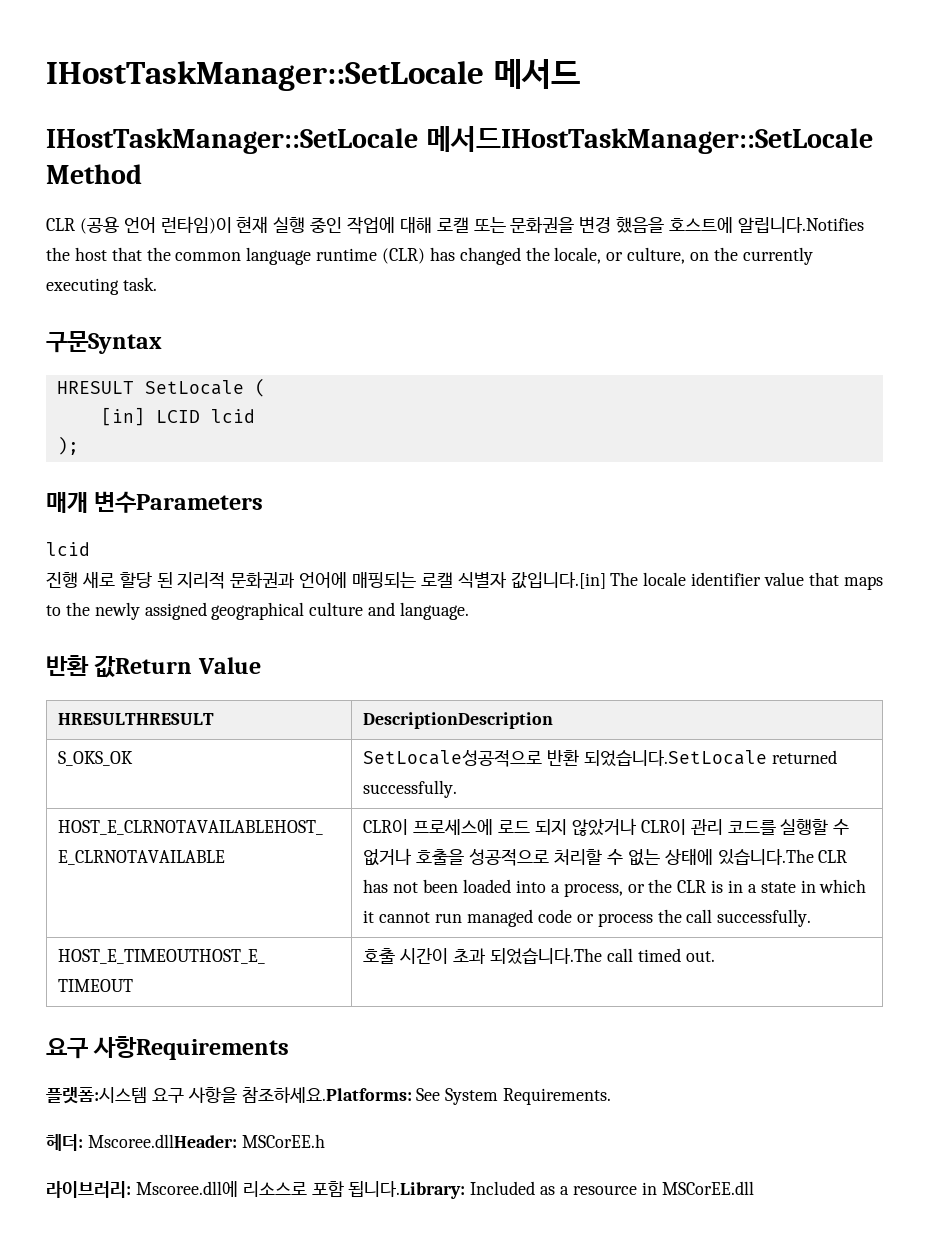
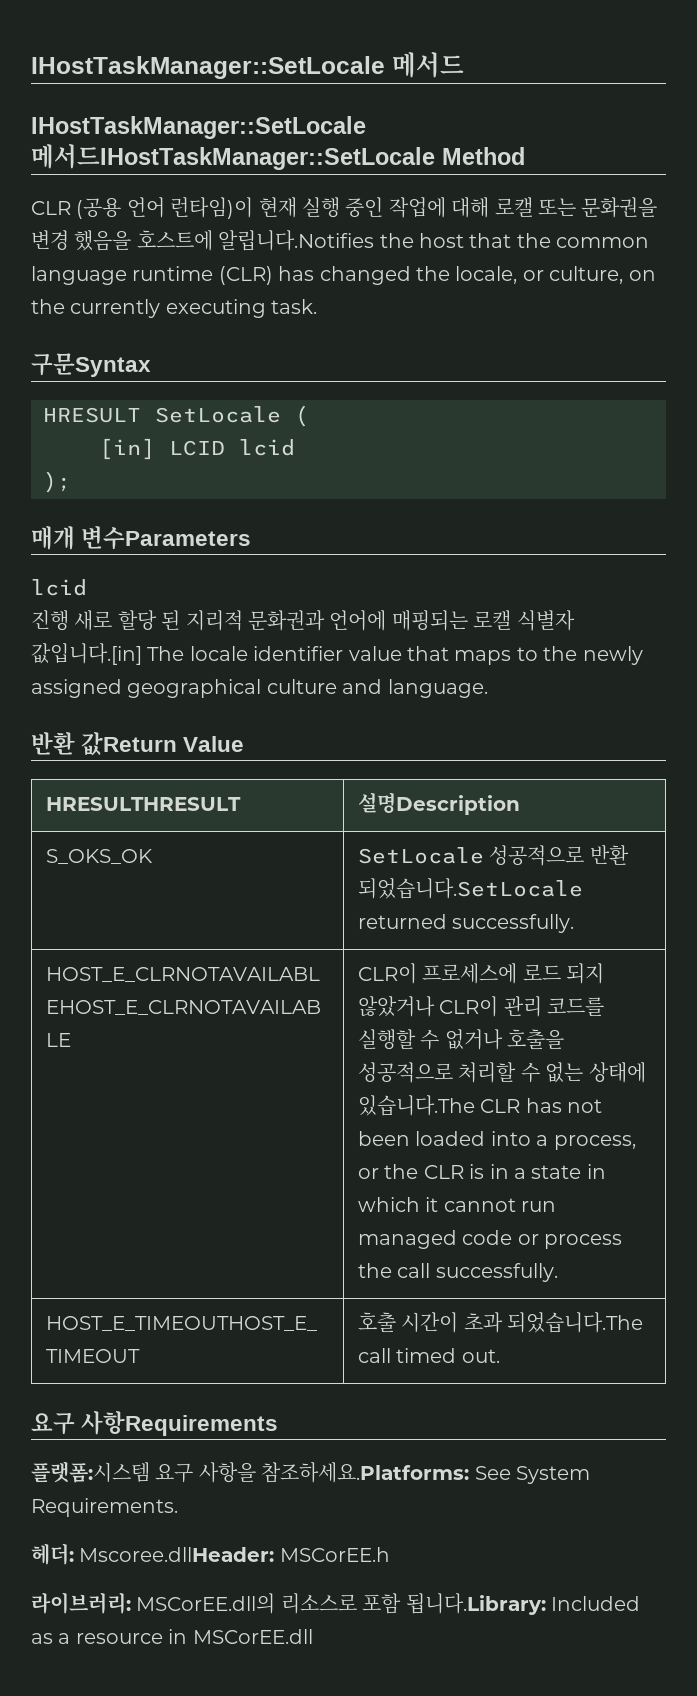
- HRESULTHRESULT | DescriptionDescription
+ HRESULTHRESULT | 설명Description
- S_OKS_OK | SetLocale성공적으로 반환 되었습니다.SetLocale returned successfully.
+ S_OKS_OK | SetLocale 성공적으로 반환 되었습니다.SetLocale returned successfully.
- 라이브러리: Mscoree.dll에 리소스로 포함 됩니다.Library: Included as a resource in MSCorEE.dll
+ 라이브러리: MSCorEE.dll의 리소스로 포함 됩니다.Library: Included as a resource in MSCorEE.dll

